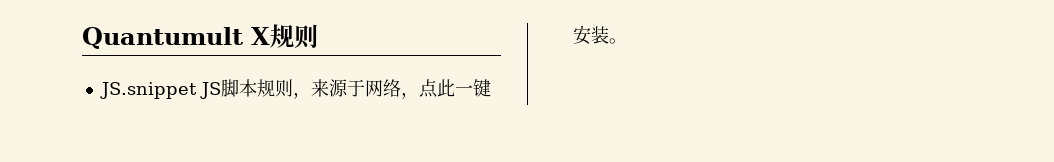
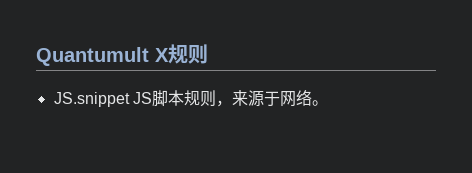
- JS.snippet JS脚本规则，来源于网络，点此一键安装。
+ JS.snippet JS脚本规则，来源于网络。

